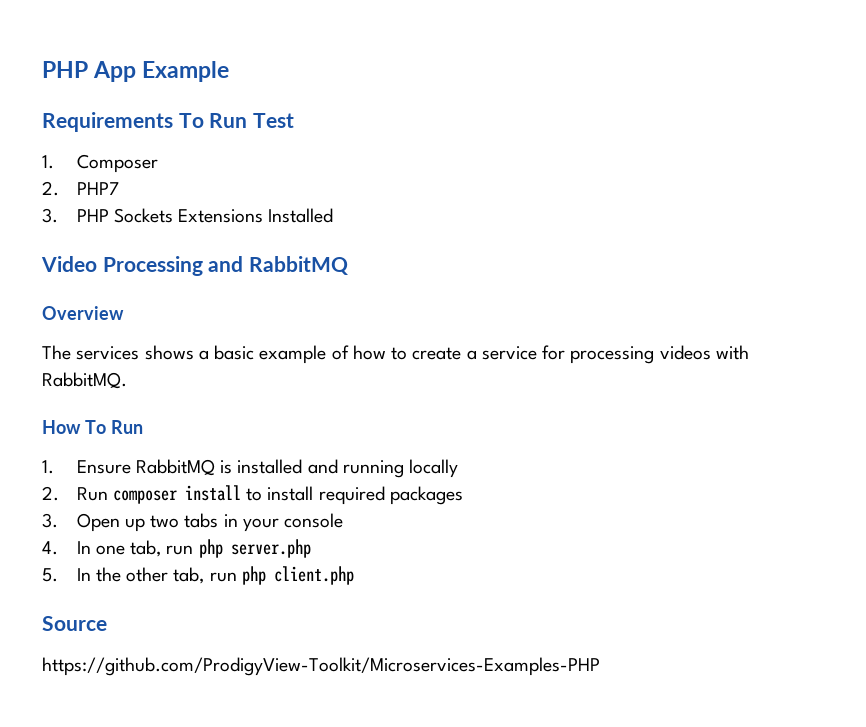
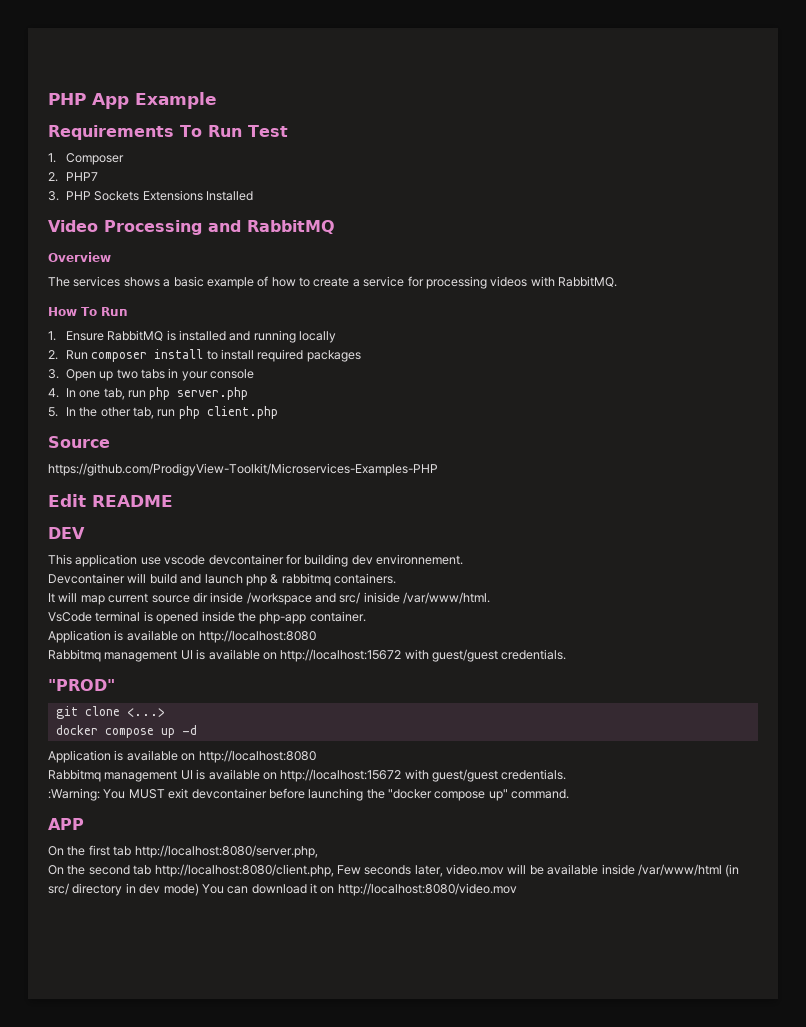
+ Edit README
+ DEV
+ This application use vscode devcontainer for building dev environnement.
+ Devcontainer will build and launch php & rabbitmq containers.
+ It will map current source dir inside /workspace and src/ iniside /var/www/html.
+ VsCode terminal is opened inside the php-app container.
+ Application is available on http://localhost:8080
+ Rabbitmq management UI is available on http://localhost:15672 with guest/guest credentials.
+ "PROD"
+ git clone <...>
+ docker compose up -d
+ Application is available on http://localhost:8080
+ Rabbitmq management UI is available on http://localhost:15672 with guest/guest credentials.
+ :Warning: You MUST exit devcontainer before launching the "docker compose up" command.
+ APP
+ On the first tab http://localhost:8080/server.php,
+ On the second tab http://localhost:8080/client.php, Few seconds later, video.mov will be available inside /var/www/html (in src/ directory in dev mode) You can download it on http://localhost:8080/video.mov

